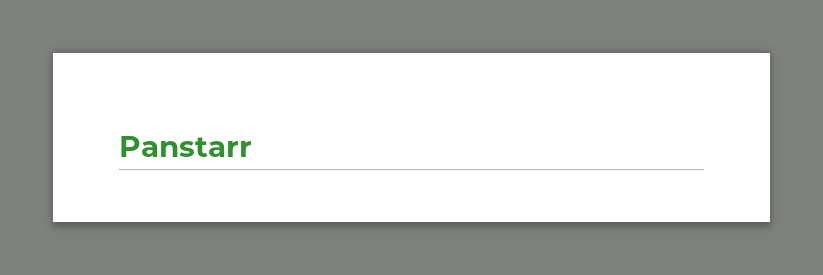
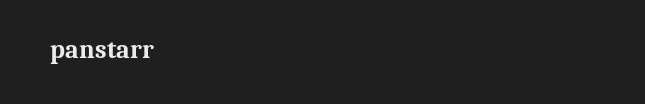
- Panstarr
+ panstarr

